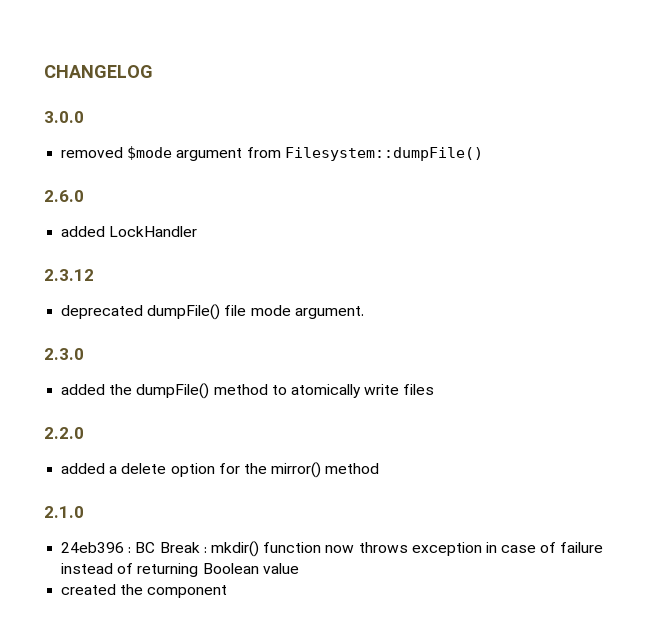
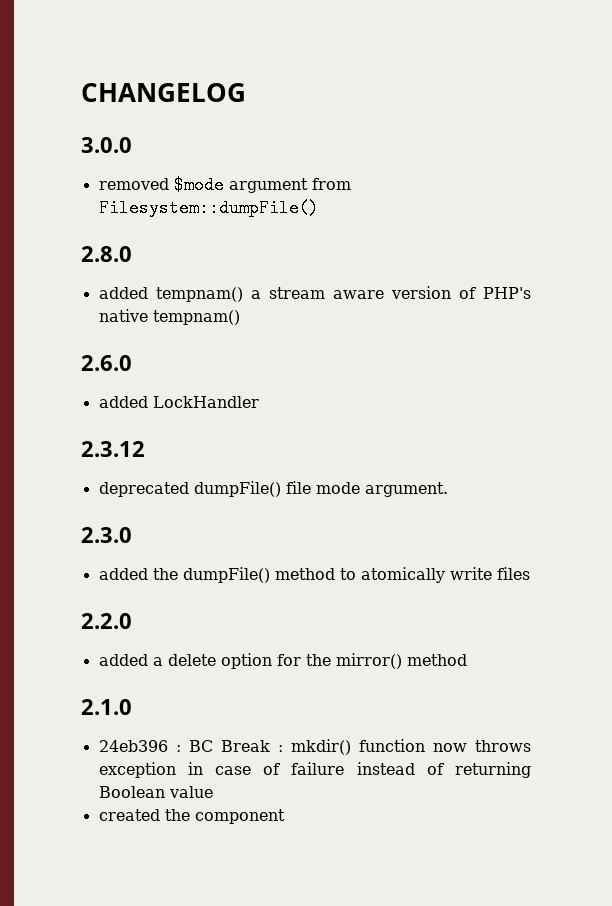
+ 2.8.0
+ added tempnam() a stream aware version of PHP's native tempnam()

